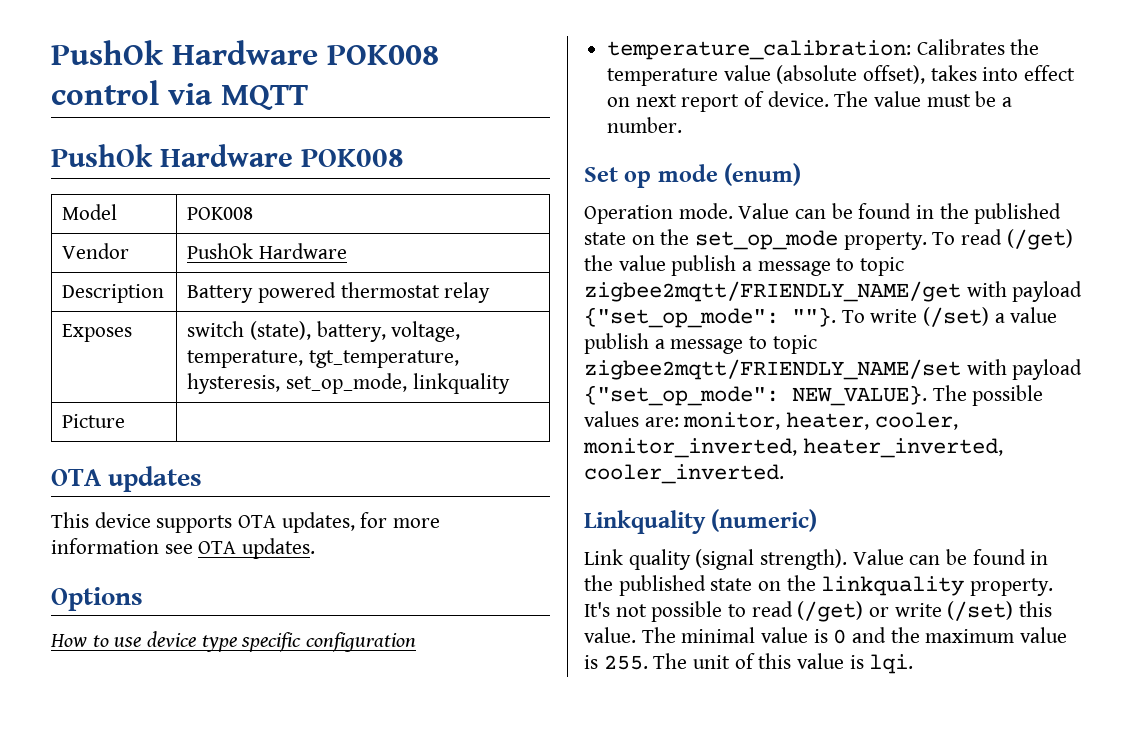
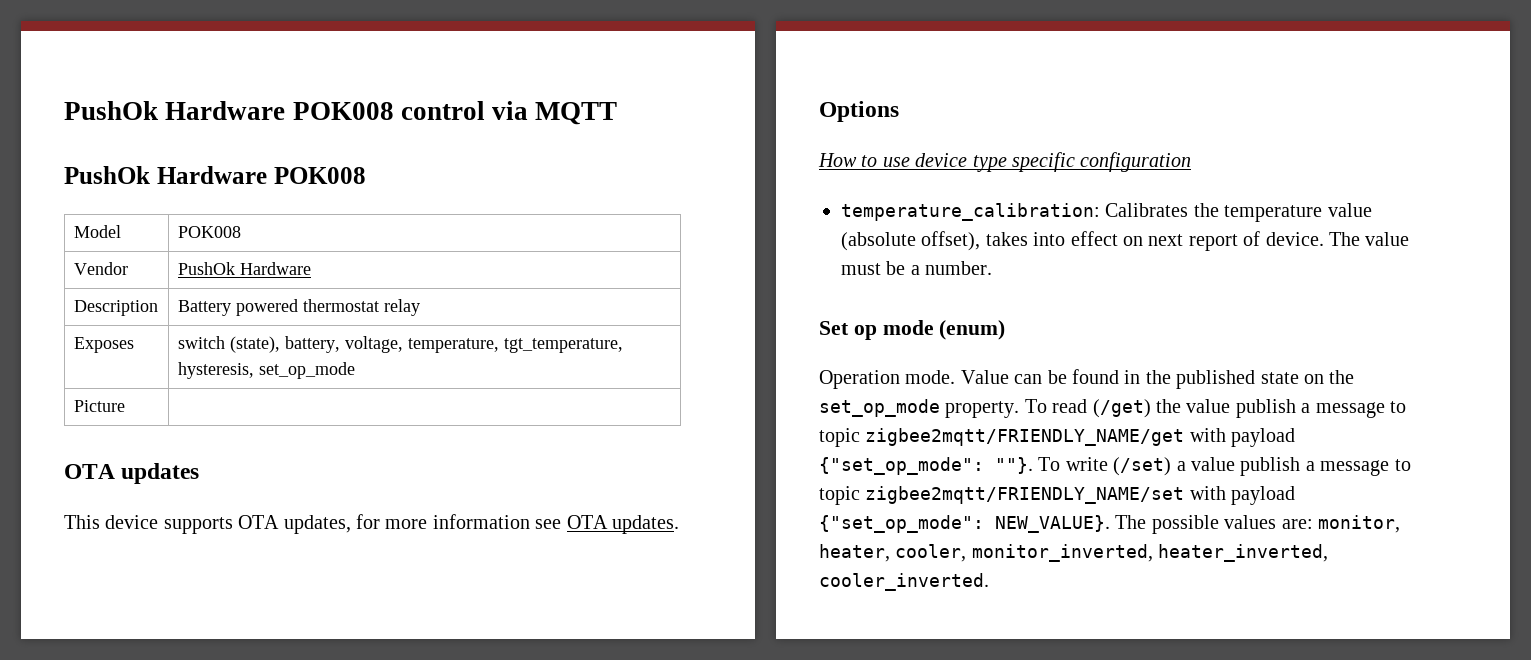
- Exposes | switch (state), battery, voltage, temperature, tgt_temperature, hysteresis, set_op_mode, linkquality
+ Exposes | switch (state), battery, voltage, temperature, tgt_temperature, hysteresis, set_op_mode
- Linkquality (numeric)
- Link quality (signal strength). Value can be found in the published state on the linkquality property. It's not possible to read (/get) or write (/set) this value. The minimal value is 0 and the maximum value is 255. The unit of this value is lqi.

